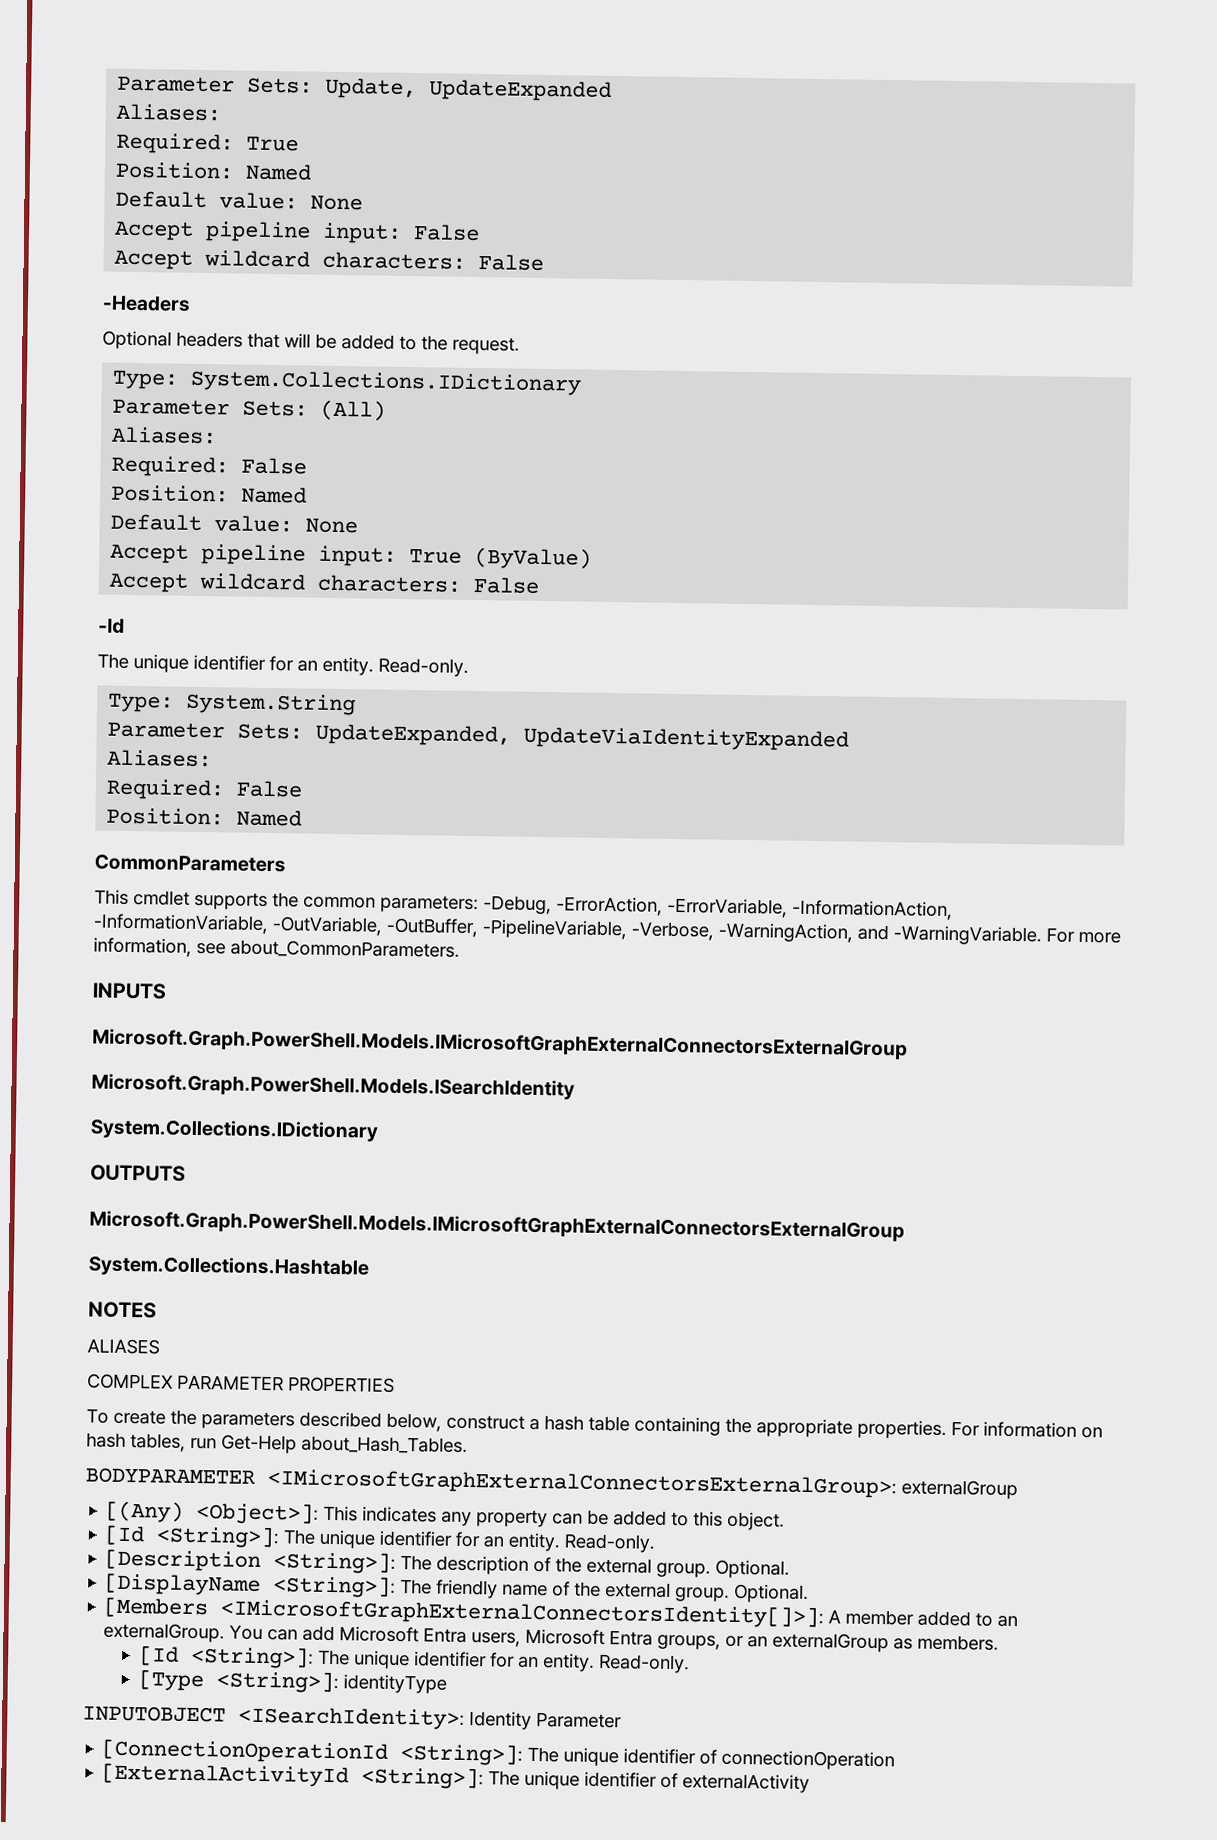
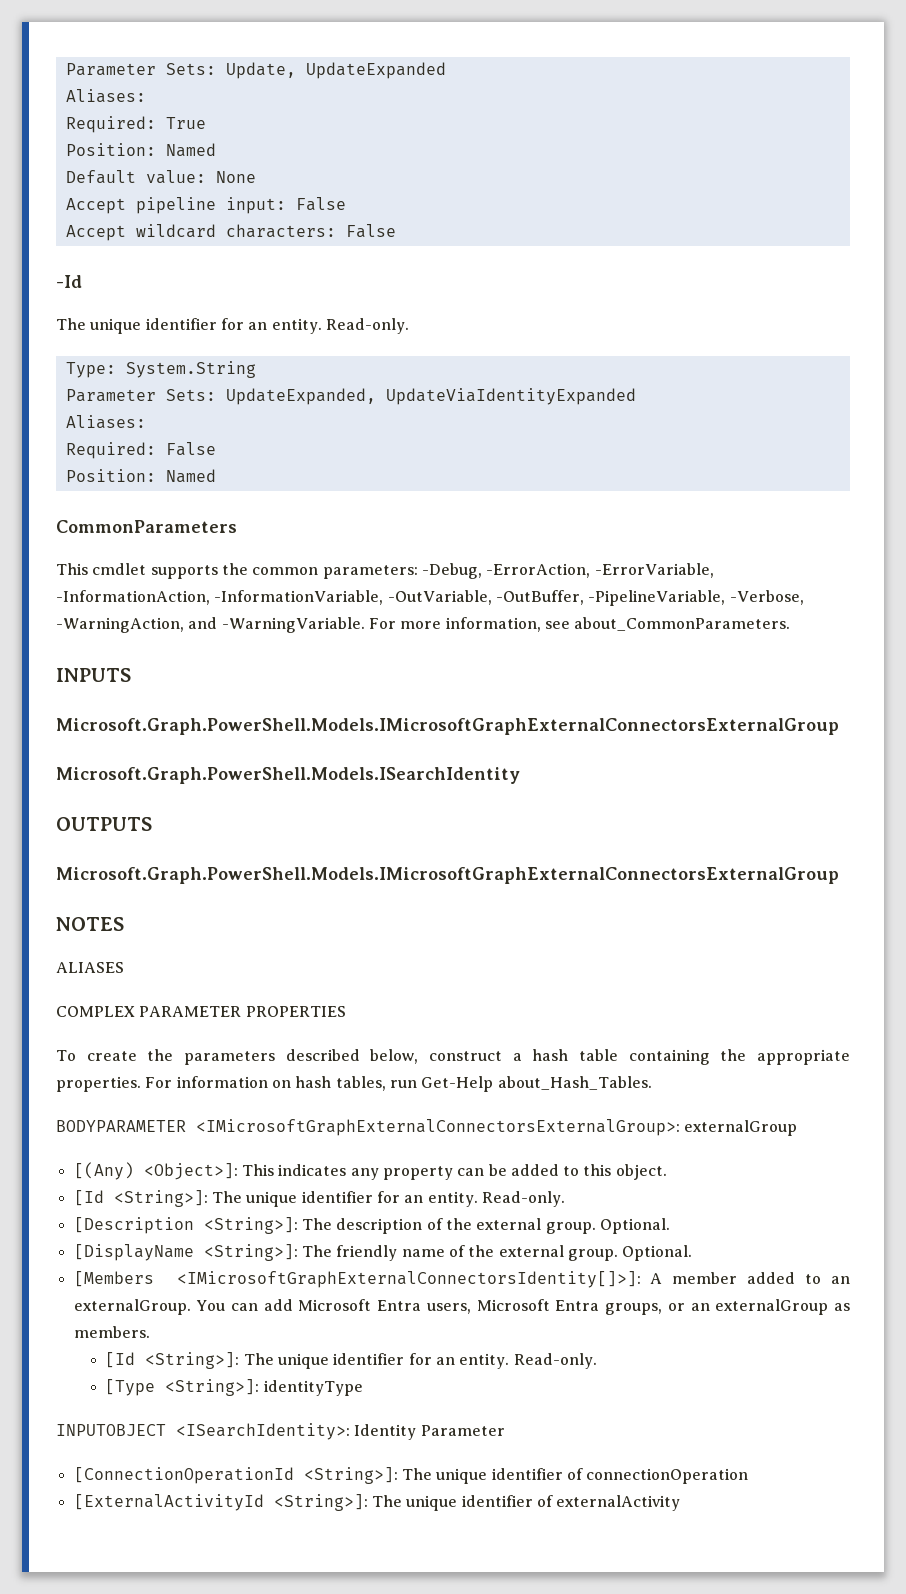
- -Headers
- Optional headers that will be added to the request.
- Type: System.Collections.IDictionary
- Parameter Sets: (All)
- Aliases:
- Required: False
- Position: Named
- Default value: None
- Accept pipeline input: True (ByValue)
- Accept wildcard characters: False
  Microsoft.Graph.PowerShell.Models.ISearchIdentity
- System.Collections.IDictionary
- System.Collections.Hashtable

